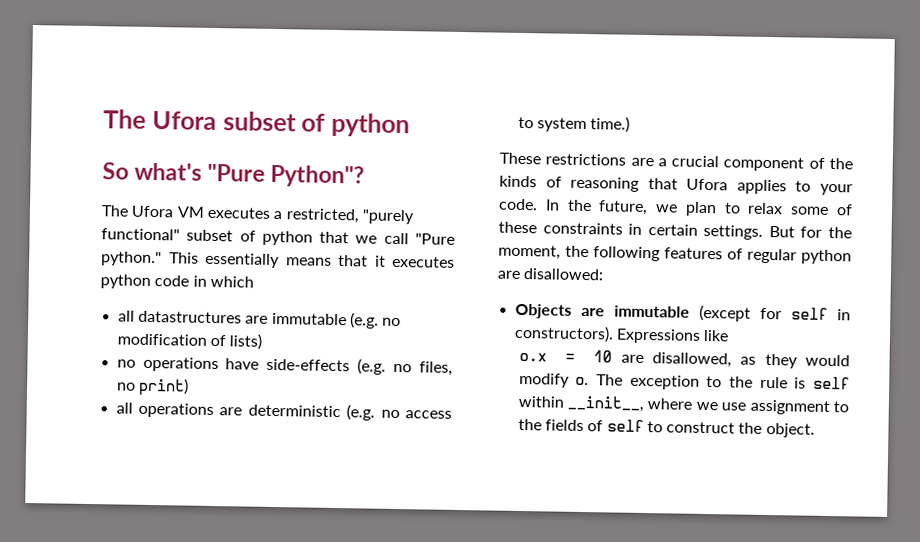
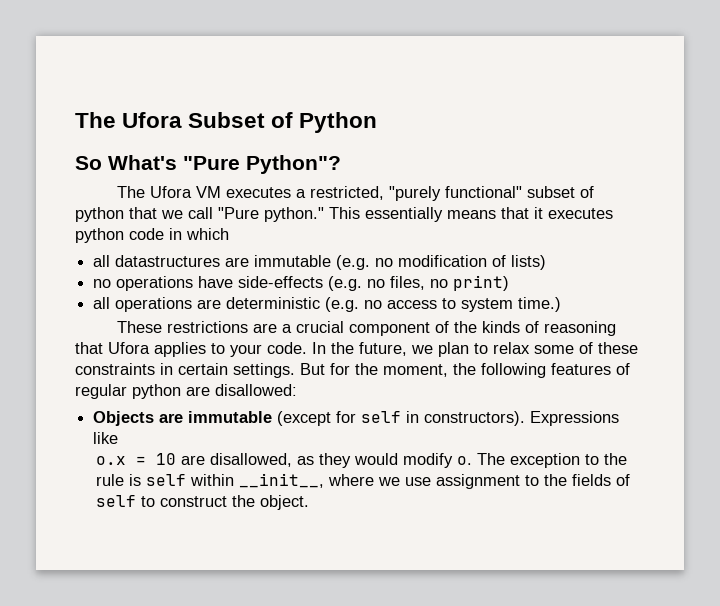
- The Ufora subset of python
+ The Ufora Subset of Python
- So what's "Pure Python"?
+ So What's "Pure Python"?

